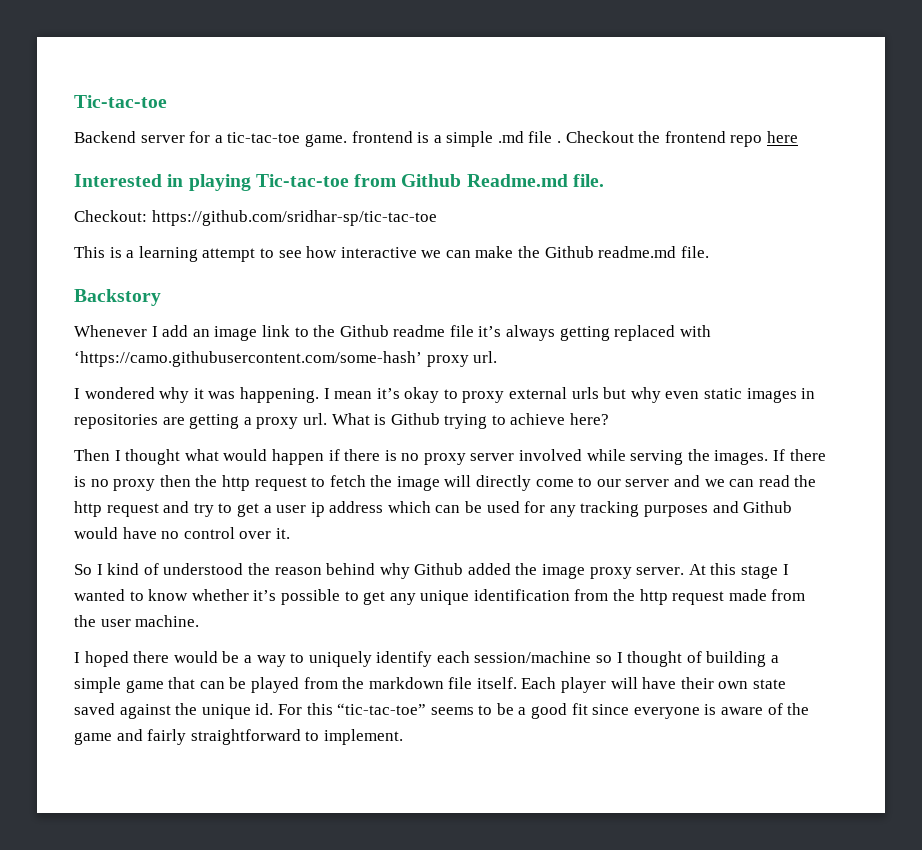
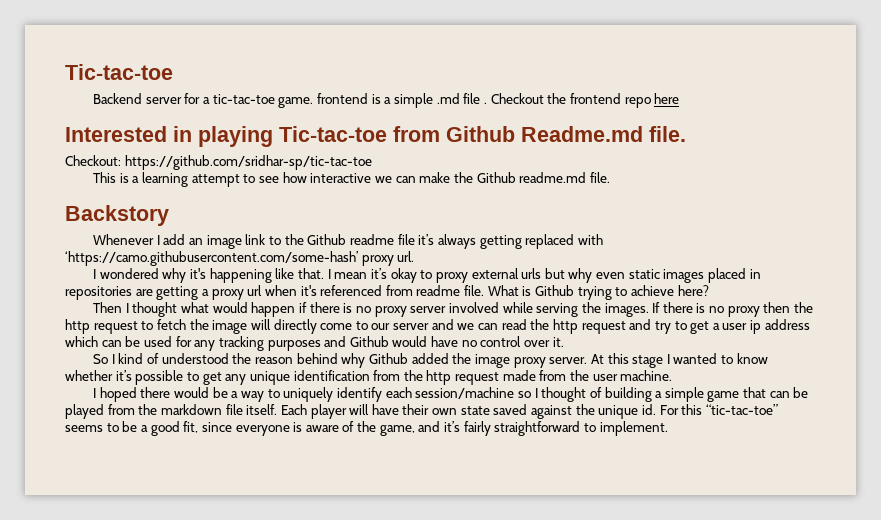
- I wondered why it was happening.
+ I wondered why it's happening like that.
- I mean it’s okay to proxy external urls but why even static images in repositories are getting a proxy url.
+ I mean it’s okay to proxy external urls but why even static images placed in repositories are getting a proxy url when it's referenced from readme file.
- For this “tic-tac-toe” seems to be a good fit since everyone is aware of the game and fairly straightforward to implement.
+ For this “tic-tac-toe” seems to be a good fit, since everyone is aware of the game, and it’s fairly straightforward to implement.

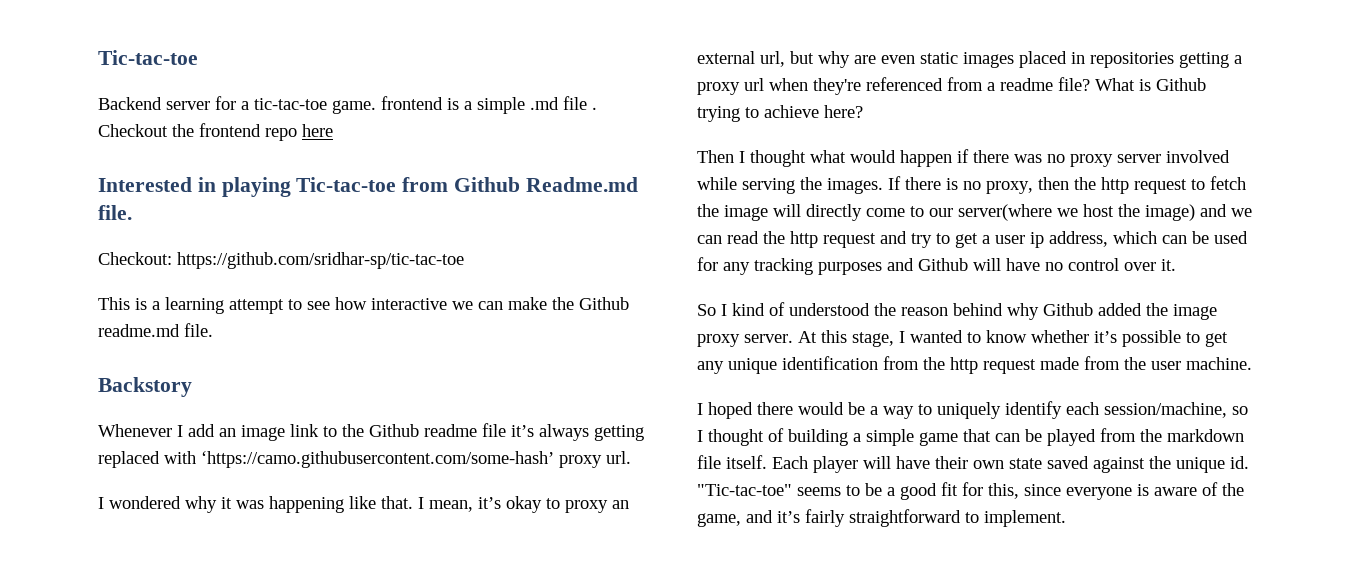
- I wondered why it's happening like that.
+ I wondered why it was happening like that.
- I mean it’s okay to proxy external urls but why even static images placed in repositories are getting a proxy url when it's referenced from readme file.
+ I mean, it’s okay to proxy an external url, but why are even static images placed in repositories getting a proxy url when they're referenced from a readme file?
- Then I thought what would happen if there is no proxy server involved while serving the images.
+ Then I thought what would happen if there was no proxy server involved while serving the images.
- If there is no proxy then the http request to fetch the image will directly come to our server and we can read the http request and try to get a user ip address which can be used for any tracking purposes and Github would have no control over it.
+ If there is no proxy, then the http request to fetch the image will directly come to our server(where we host the image) and we can read the http request and try to get a user ip address, which can be used for any tracking purposes and Github will have no control over it.
- At this stage I wanted to know whether it’s possible to get any unique identification from the http request made from the user machine.
+ At this stage, I wanted to know whether it’s possible to get any unique identification from the http request made from the user machine.
- I hoped there would be a way to uniquely identify each session/machine so I thought of building a simple game that can be played from the markdown file itself.
+ I hoped there would be a way to uniquely identify each session/machine, so I thought of building a simple game that can be played from the markdown file itself.
- For this “tic-tac-toe” seems to be a good fit, since everyone is aware of the game, and it’s fairly straightforward to implement.
+ "Tic-tac-toe" seems to be a good fit for this, since everyone is aware of the game, and it’s fairly straightforward to implement.

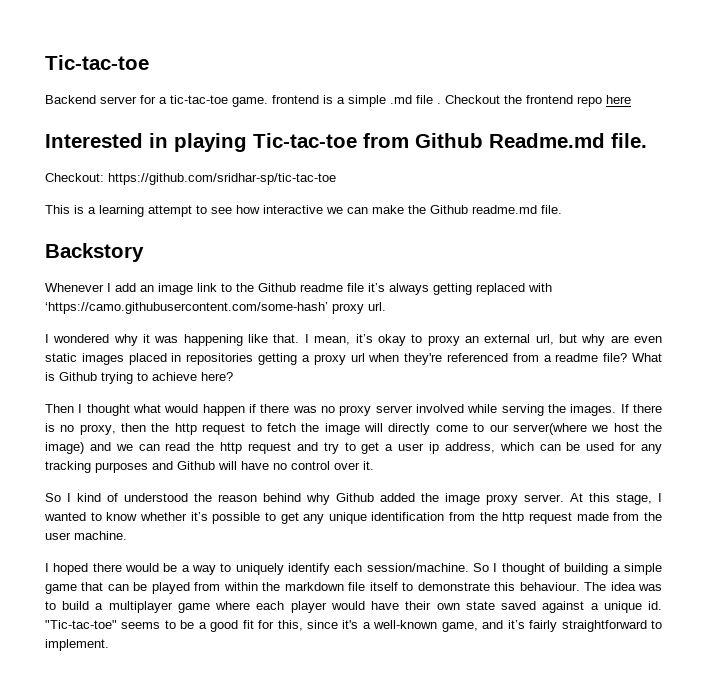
- I hoped there would be a way to uniquely identify each session/machine, so I thought of building a simple game that can be played from the markdown file itself. Each player will have their own state saved against the unique id.
+ I hoped there would be a way to uniquely identify each session/machine. So I thought of building a simple game that can be played from within the markdown file itself to demonstrate this behaviour. The idea was to build a multiplayer game where each player would have their own state saved against a unique id.
- "Tic-tac-toe" seems to be a good fit for this, since everyone is aware of the game, and it’s fairly straightforward to implement.
+ "Tic-tac-toe" seems to be a good fit for this, since it's a well-known game, and it’s fairly straightforward to implement.

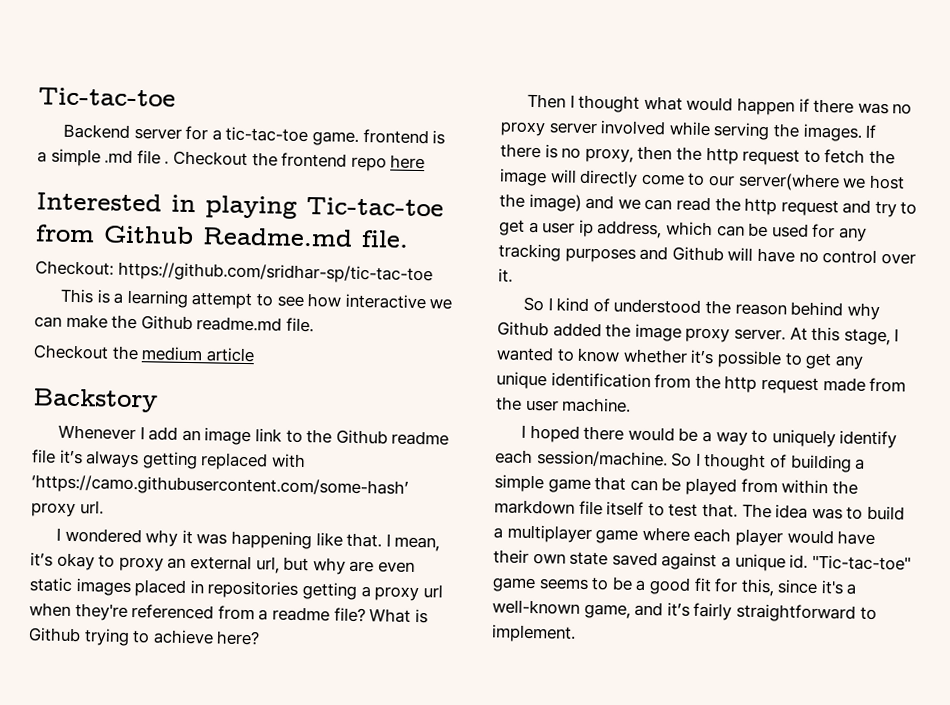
+ Checkout the medium article
- So I thought of building a simple game that can be played from within the markdown file itself to demonstrate this behaviour.
+ So I thought of building a simple game that can be played from within the markdown file itself to test that.
- "Tic-tac-toe" seems to be a good fit for this, since it's a well-known game, and it’s fairly straightforward to implement.
+ "Tic-tac-toe" game seems to be a good fit for this, since it's a well-known game, and it’s fairly straightforward to implement.

